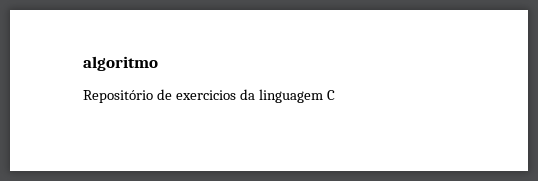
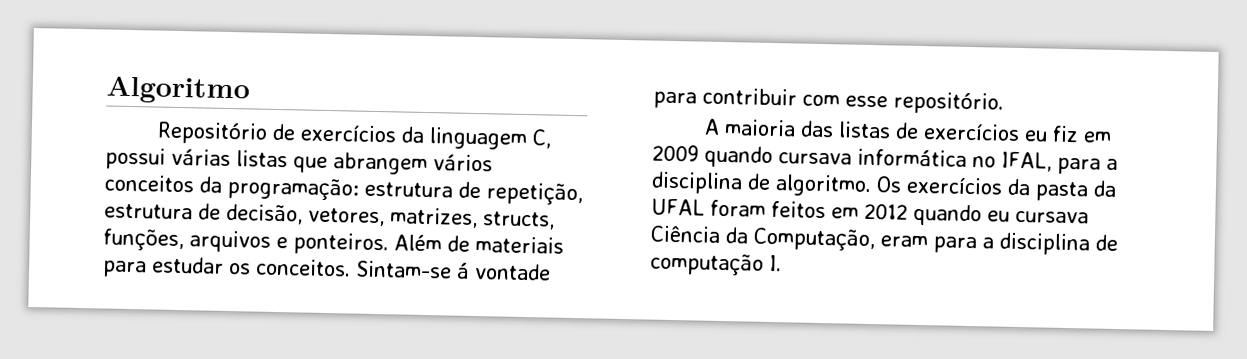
- algoritmo
+ Algoritmo
- Repositório de exercicios da linguagem C
+ Repositório de exercícios da linguagem C, possui várias listas que abrangem vários conceitos da programação: estrutura de repetição, estrutura de decisão, vetores, matrizes, structs, funções, arquivos e ponteiros. Além de materiais para estudar os conceitos. Sintam-se á vontade para contribuir com esse repositório.
+ A maioria das listas de exercícios eu fiz em 2009 quando cursava informática no IFAL, para a disciplina de algoritmo. Os exercícios da pasta da UFAL foram feitos em 2012 quando eu cursava Ciência da Computação, eram para a disciplina de computação I.

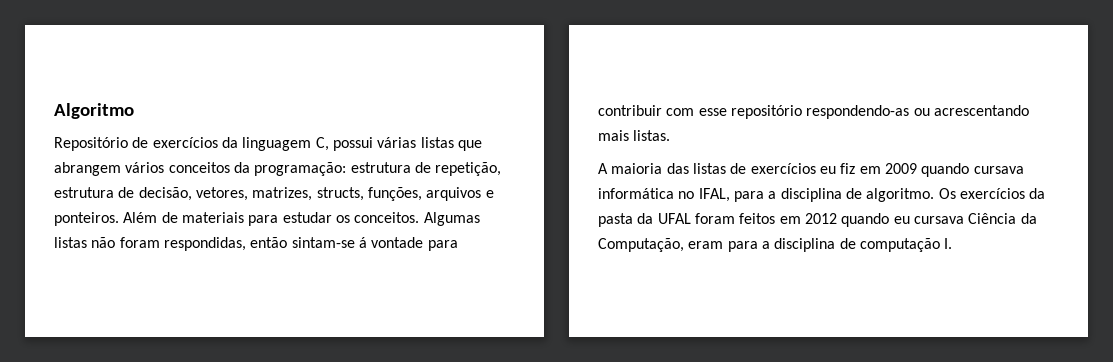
- Sintam-se á vontade para contribuir com esse repositório.
+ Algumas listas não foram respondidas, então sintam-se á vontade para contribuir com esse repositório respondendo-as ou acrescentando mais listas.

